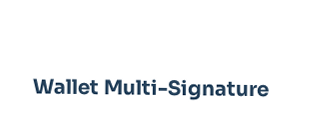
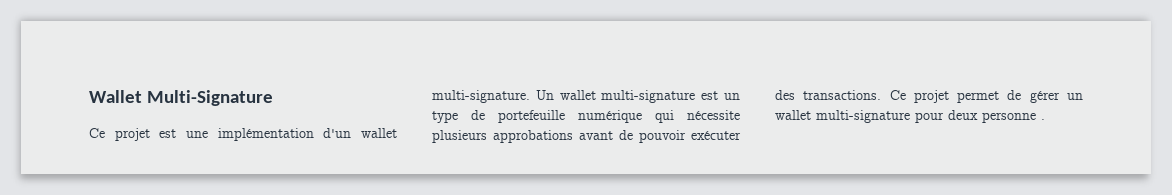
+ Ce projet est une implémentation d'un wallet multi-signature. Un wallet multi-signature est un type de portefeuille numérique qui nécessite plusieurs approbations avant de pouvoir exécuter des transactions. Ce projet permet de gérer un wallet multi-signature pour deux personne .

